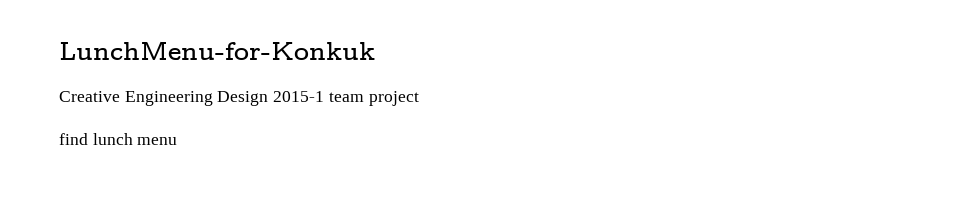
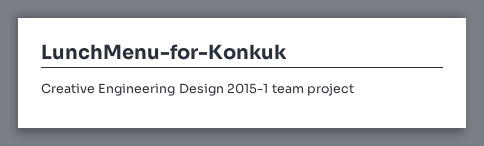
- find lunch menu

